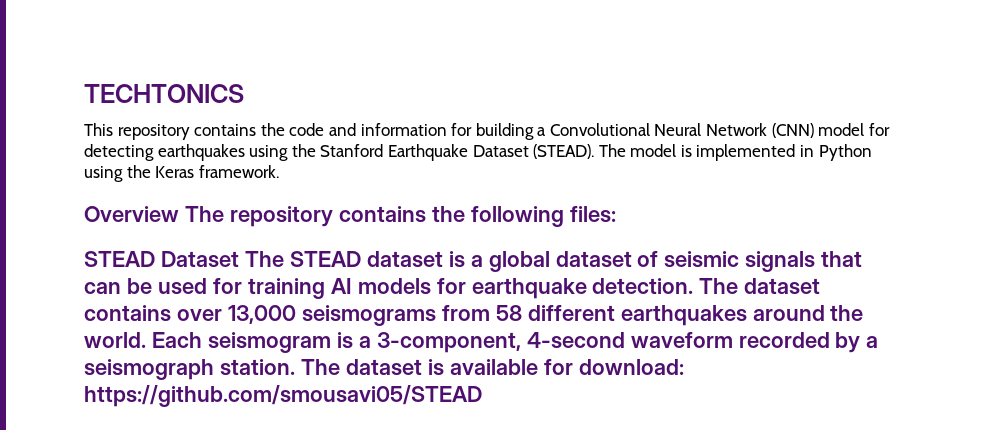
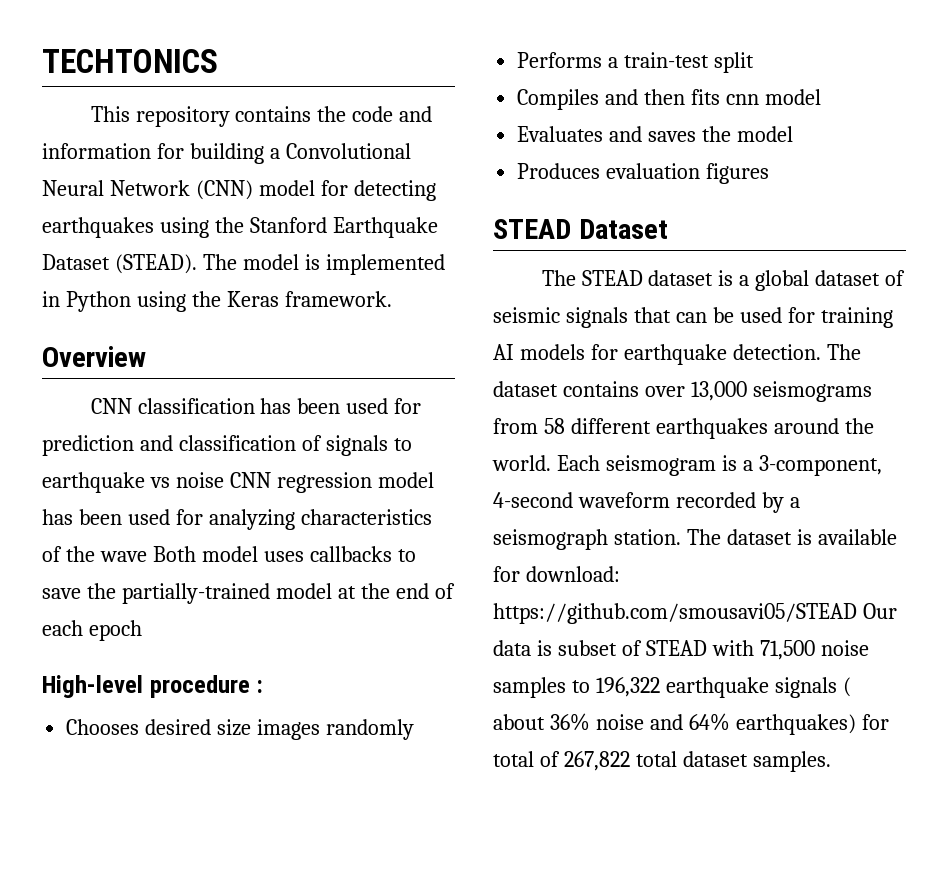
- Overview The repository contains the following files:
+ Overview
+ CNN classification has been used for prediction and classification of signals to earthquake vs noise CNN regression model has been used for analyzing characteristics of the wave Both model uses callbacks to save the partially-trained model at the end of each epoch
+ High-level procedure :
+ Chooses desired size images randomly
+ Performs a train-test split
+ Compiles and then fits cnn model
+ Evaluates and saves the model
+ Produces evaluation figures
- STEAD Dataset The STEAD dataset is a global dataset of seismic signals that can be used for training AI models for earthquake detection.
+ STEAD Dataset
+ The STEAD dataset is a global dataset of seismic signals that can be used for training AI models for earthquake detection.
- The dataset is available for download: https://github.com/smousavi05/STEAD
+ The dataset is available for download: https://github.com/smousavi05/STEAD Our data is subset of STEAD with 71,500 noise samples to 196,322 earthquake signals ( about 36% noise and 64% earthquakes) for total of 267,822 total dataset samples.

